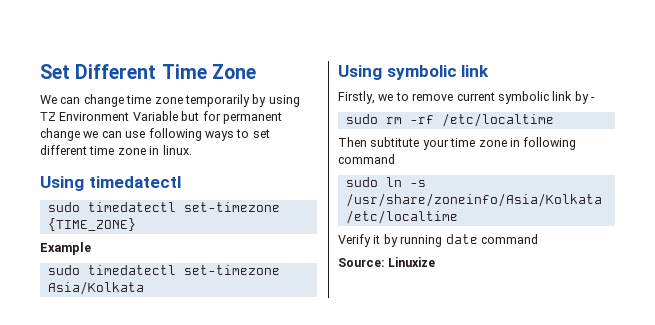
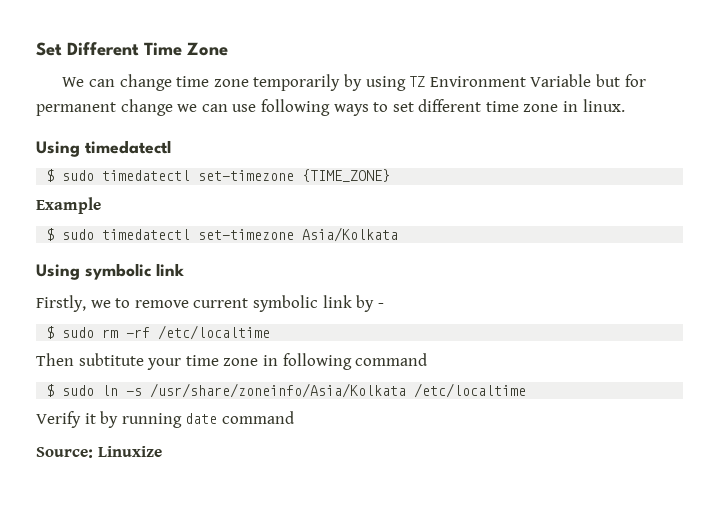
- sudo timedatectl set-timezone {TIME_ZONE}
+ $ sudo timedatectl set-timezone {TIME_ZONE}
- sudo timedatectl set-timezone Asia/Kolkata
+ $ sudo timedatectl set-timezone Asia/Kolkata
- sudo rm -rf /etc/localtime
+ $ sudo rm -rf /etc/localtime
- sudo ln -s /usr/share/zoneinfo/Asia/Kolkata /etc/localtime
+ $ sudo ln -s /usr/share/zoneinfo/Asia/Kolkata /etc/localtime

